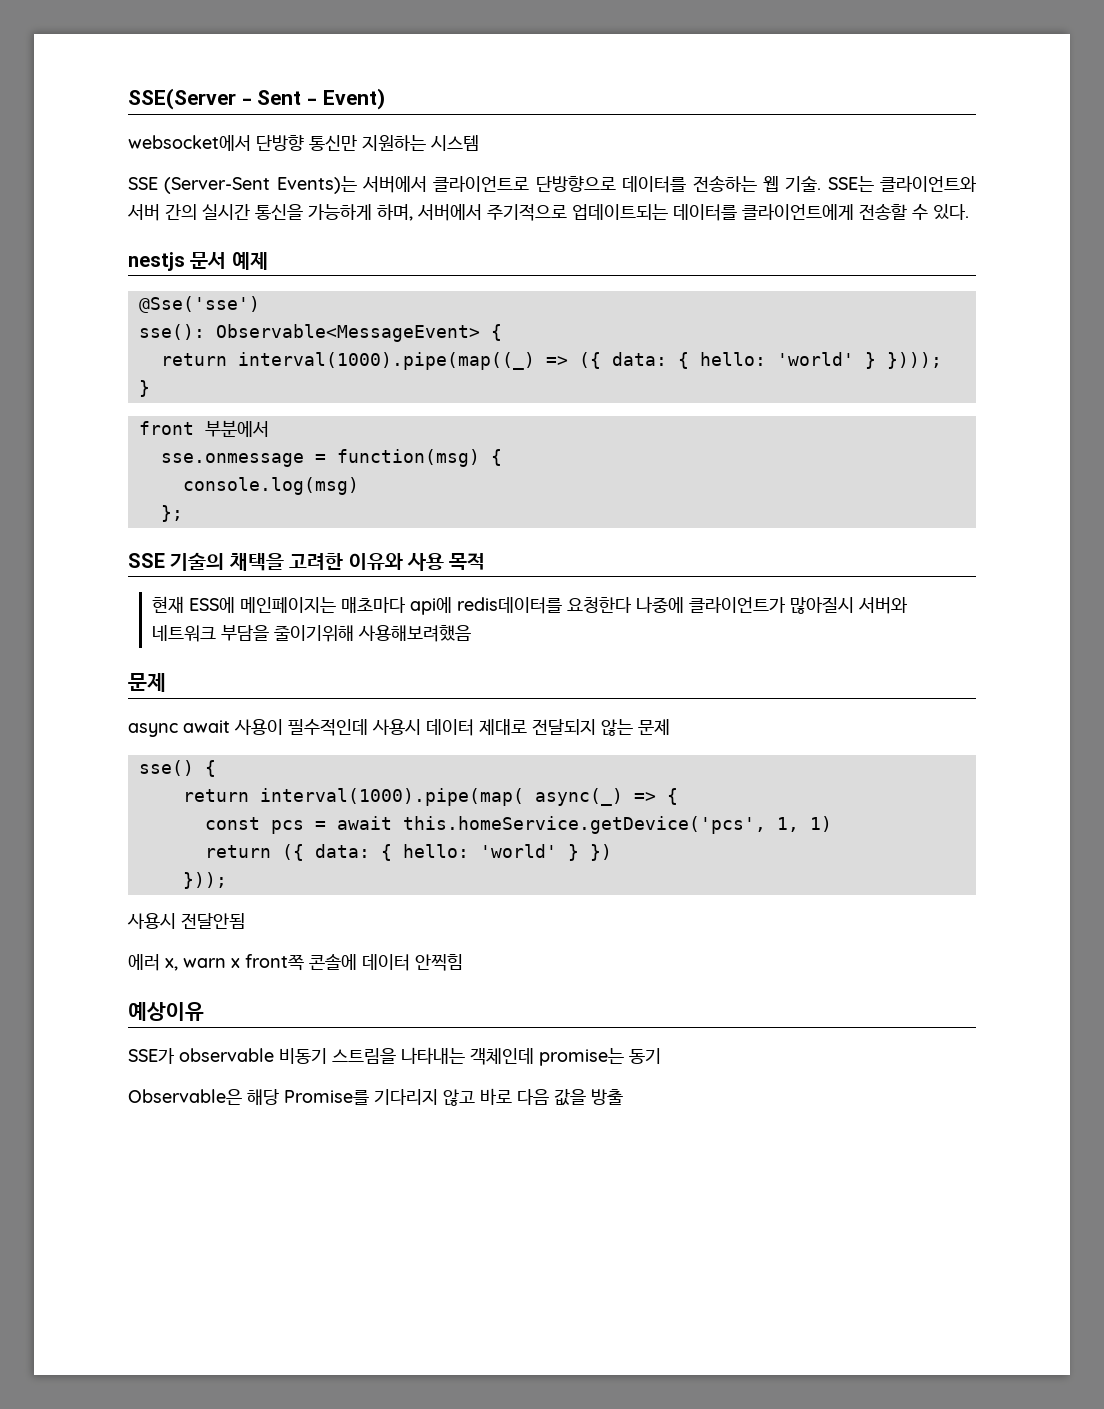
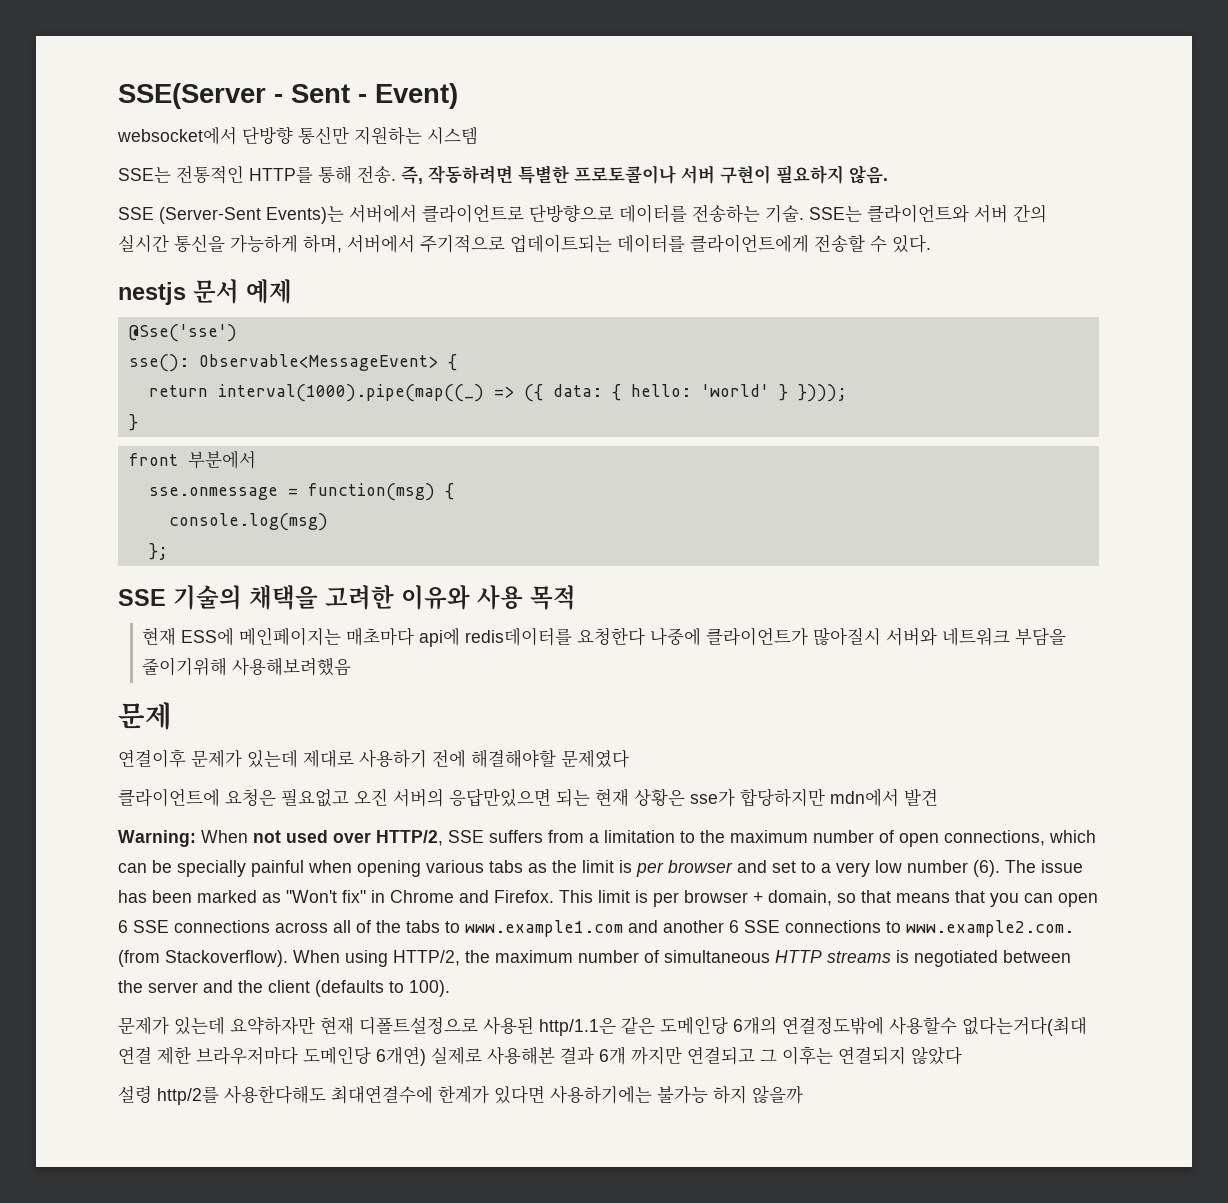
+ SSE는 전통적인 HTTP를 통해 전송. 즉, 작동하려면 특별한 프로토콜이나 서버 구현이 필요하지 않음.
- SSE (Server-Sent Events)는 서버에서 클라이언트로 단방향으로 데이터를 전송하는 웹 기술.
+ SSE (Server-Sent Events)는 서버에서 클라이언트로 단방향으로 데이터를 전송하는 기술.
- async await 사용이 필수적인데 사용시 데이터 제대로 전달되지 않는 문제
- sse() {
- return interval(1000).pipe(map( async(_) => {
- const pcs = await this.homeService.getDevice('pcs', 1, 1)
- return ({ data: { hello: 'world' } })
- }));
- 사용시 전달안됨
- 에러 x, warn x front쪽 콘솔에 데이터 안찍힘
- 예상이유
- SSE가 observable 비동기 스트림을 나타내는 객체인데 promise는 동기
- Observable은 해당 Promise를 기다리지 않고 바로 다음 값을 방출
+ 연결이후 문제가 있는데 제대로 사용하기 전에 해결해야할 문제였다
+ 클라이언트에 요청은 필요없고 오진 서버의 응답만있으면 되는 현재 상황은 sse가 합당하지만 mdn에서 발견
+ Warning: When not used over HTTP/2, SSE suffers from a limitation to the maximum number of open connections, which can be specially painful when opening various tabs as the limit is per browser and set to a very low number (6). The issue has been marked as "Won't fix" in Chrome and Firefox. This limit is per browser + domain, so that means that you can open 6 SSE connections across all of the tabs to www.example1.com and another 6 SSE connections to www.example2.com. (from Stackoverflow). When using HTTP/2, the maximum number of simultaneous HTTP streams is negotiated between the server and the client (defaults to 100).
+ 문제가 있는데 요약하자만 현재 디폴트설정으로 사용된 http/1.1은 같은 도메인당 6개의 연결정도밖에 사용할수 없다는거다(최대 연결 제한 브라우저마다 도메인당 6개연) 실제로 사용해본 결과 6개 까지만 연결되고 그 이후는 연결되지 않았다
+ 설령 http/2를 사용한다해도 최대연결수에 한계가 있다면 사용하기에는 불가능 하지 않을까

